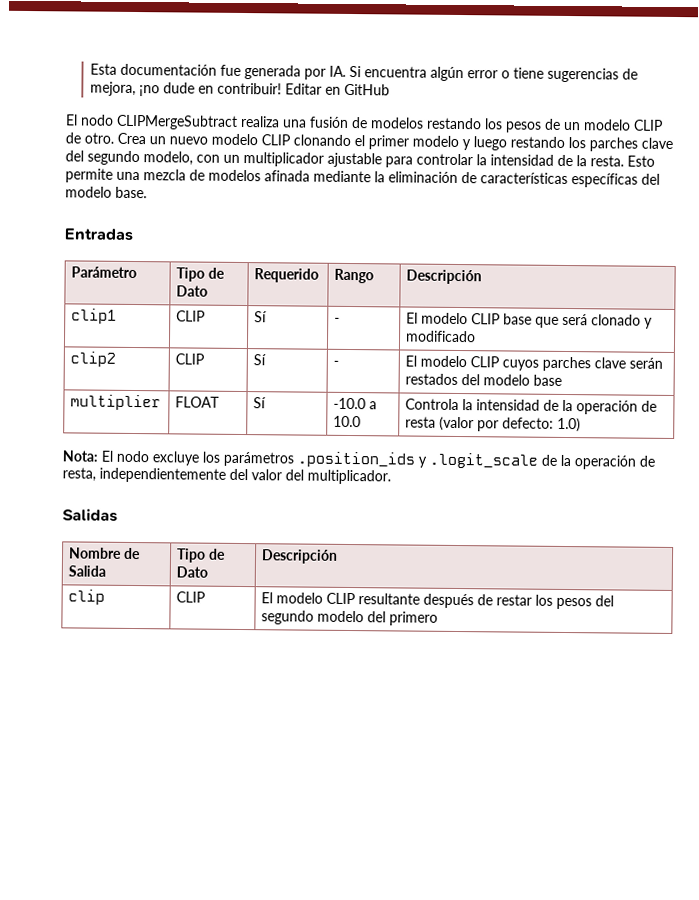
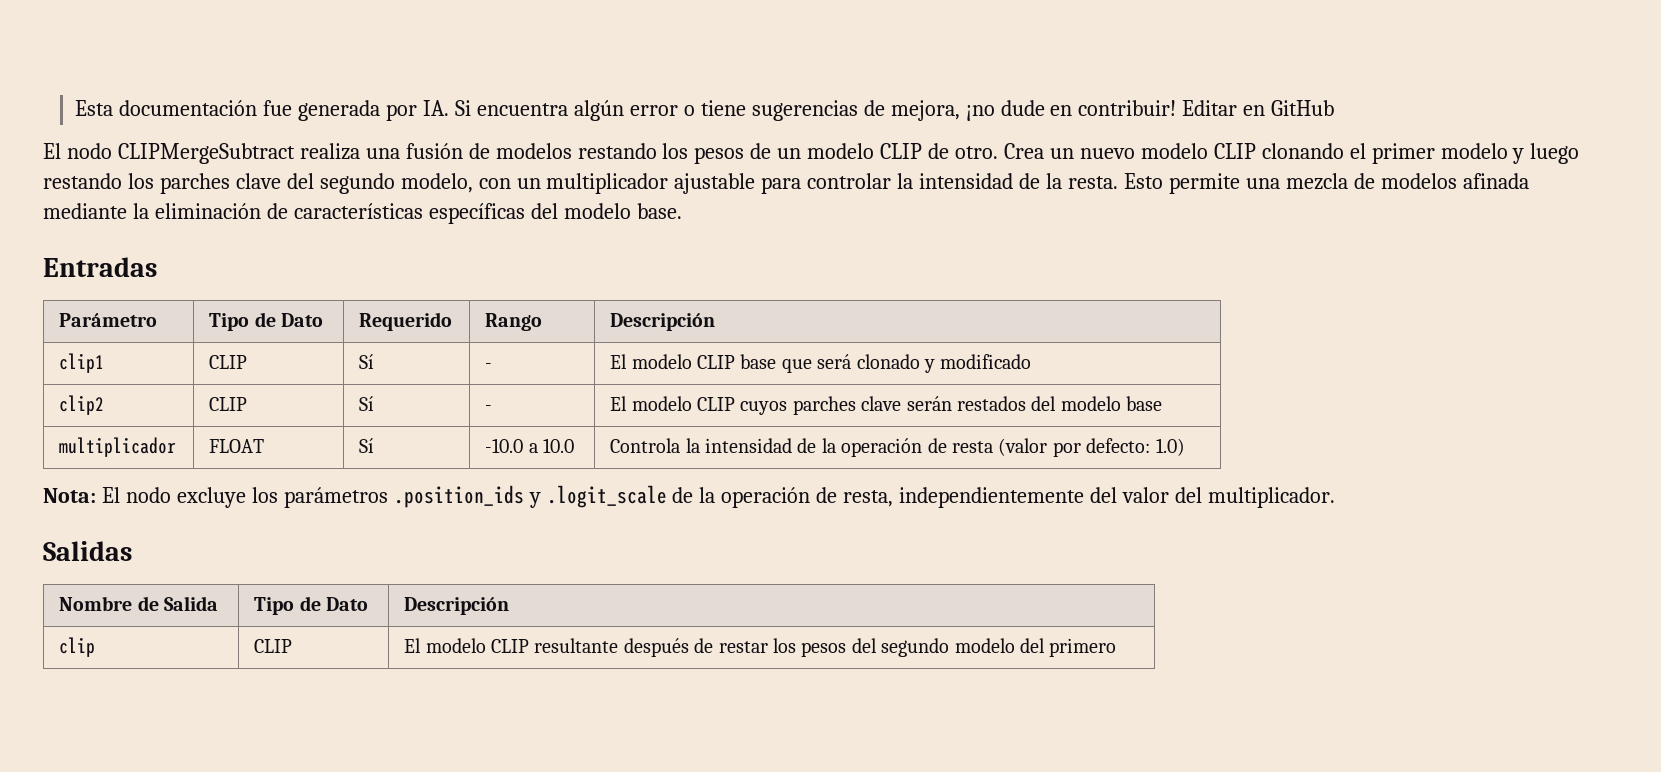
- multiplier | FLOAT | Sí | -10.0 a 10.0 | Controla la intensidad de la operación de resta (valor por defecto: 1.0)
+ multiplicador | FLOAT | Sí | -10.0 a 10.0 | Controla la intensidad de la operación de resta (valor por defecto: 1.0)

